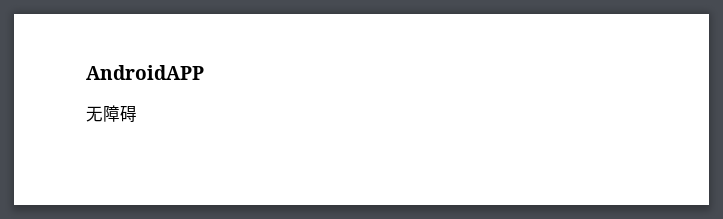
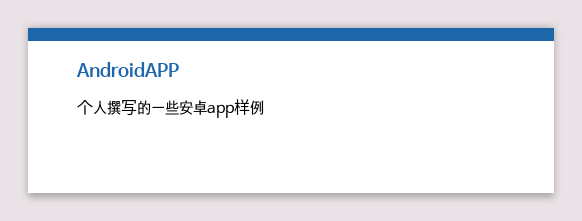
- 无障碍
+ 个人撰写的一些安卓app样例

